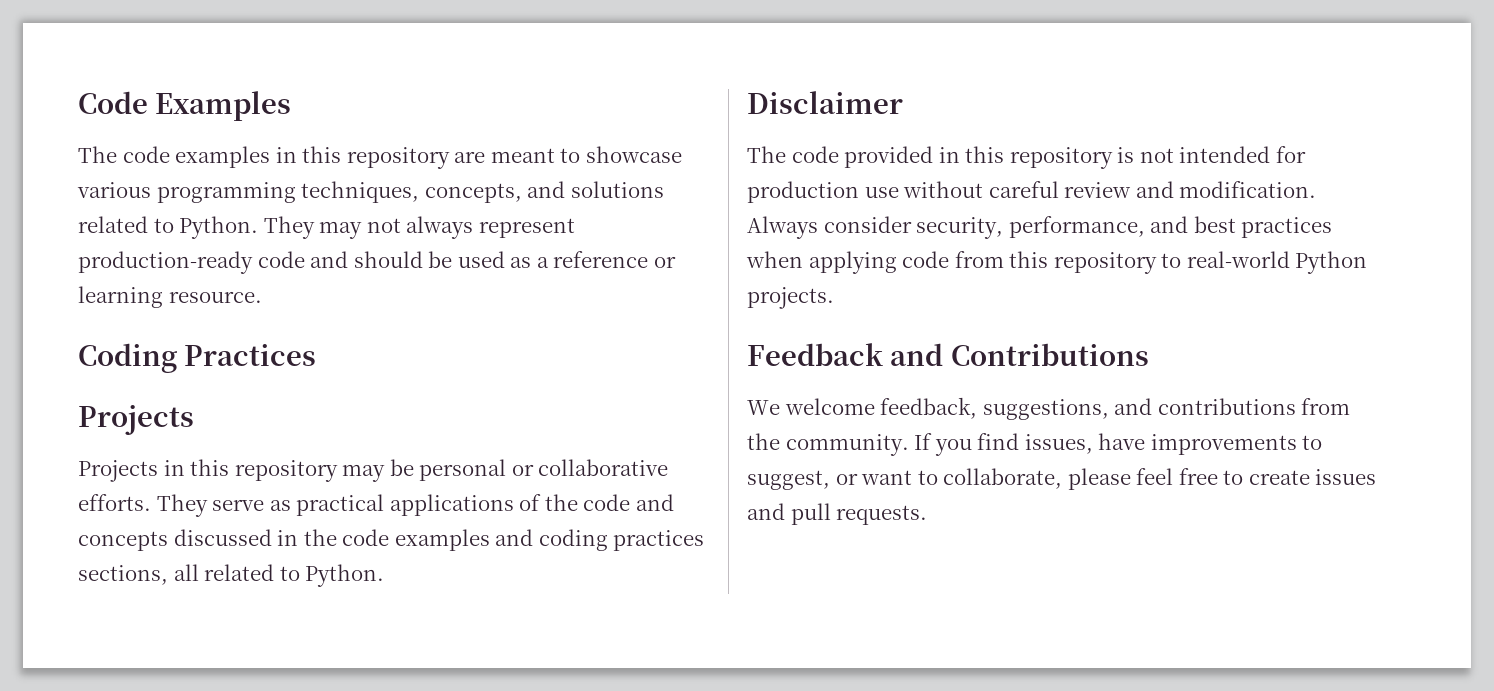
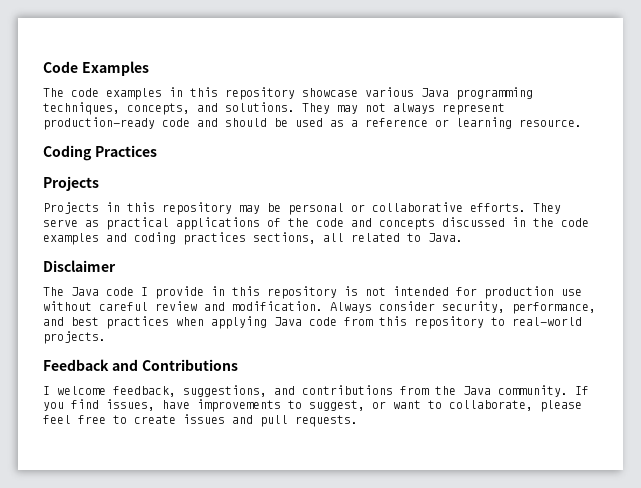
- The code examples in this repository are meant to showcase various programming techniques, concepts, and solutions related to Python.
+ The code examples in this repository showcase various Java programming techniques, concepts, and solutions.
- They serve as practical applications of the code and concepts discussed in the code examples and coding practices sections, all related to Python.
+ They serve as practical applications of the code and concepts discussed in the code examples and coding practices sections, all related to Java.
- The code provided in this repository is not intended for production use without careful review and modification.
+ The Java code I provide in this repository is not intended for production use without careful review and modification.
- Always consider security, performance, and best practices when applying code from this repository to real-world Python projects.
+ Always consider security, performance, and best practices when applying Java code from this repository to real-world projects.
- We welcome feedback, suggestions, and contributions from the community.
+ I welcome feedback, suggestions, and contributions from the Java community.

